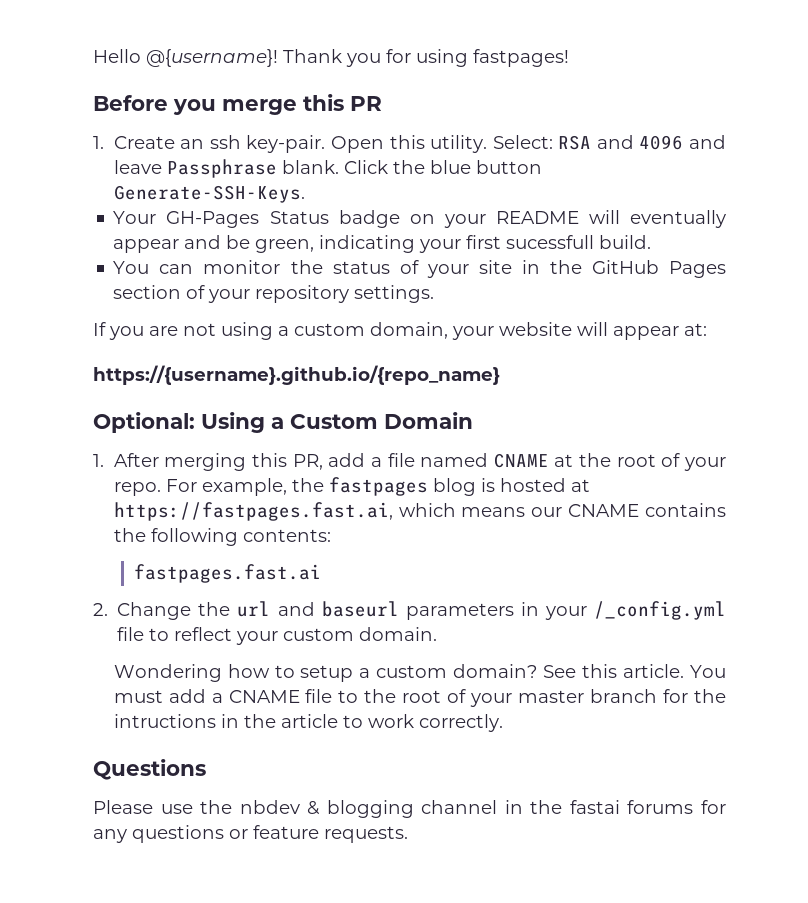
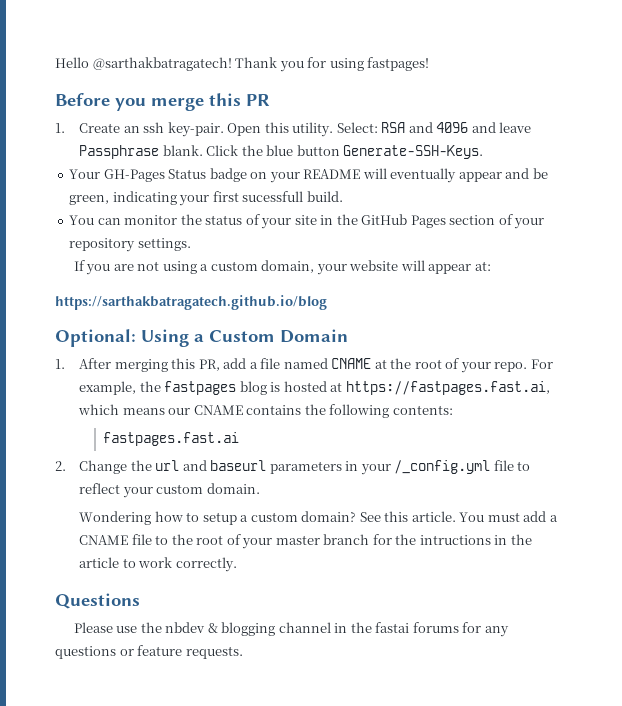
- Hello @{username}!
+ Hello @sarthakbatragatech!
- https://{username}.github.io/{repo_name}
+ https://sarthakbatragatech.github.io/blog

